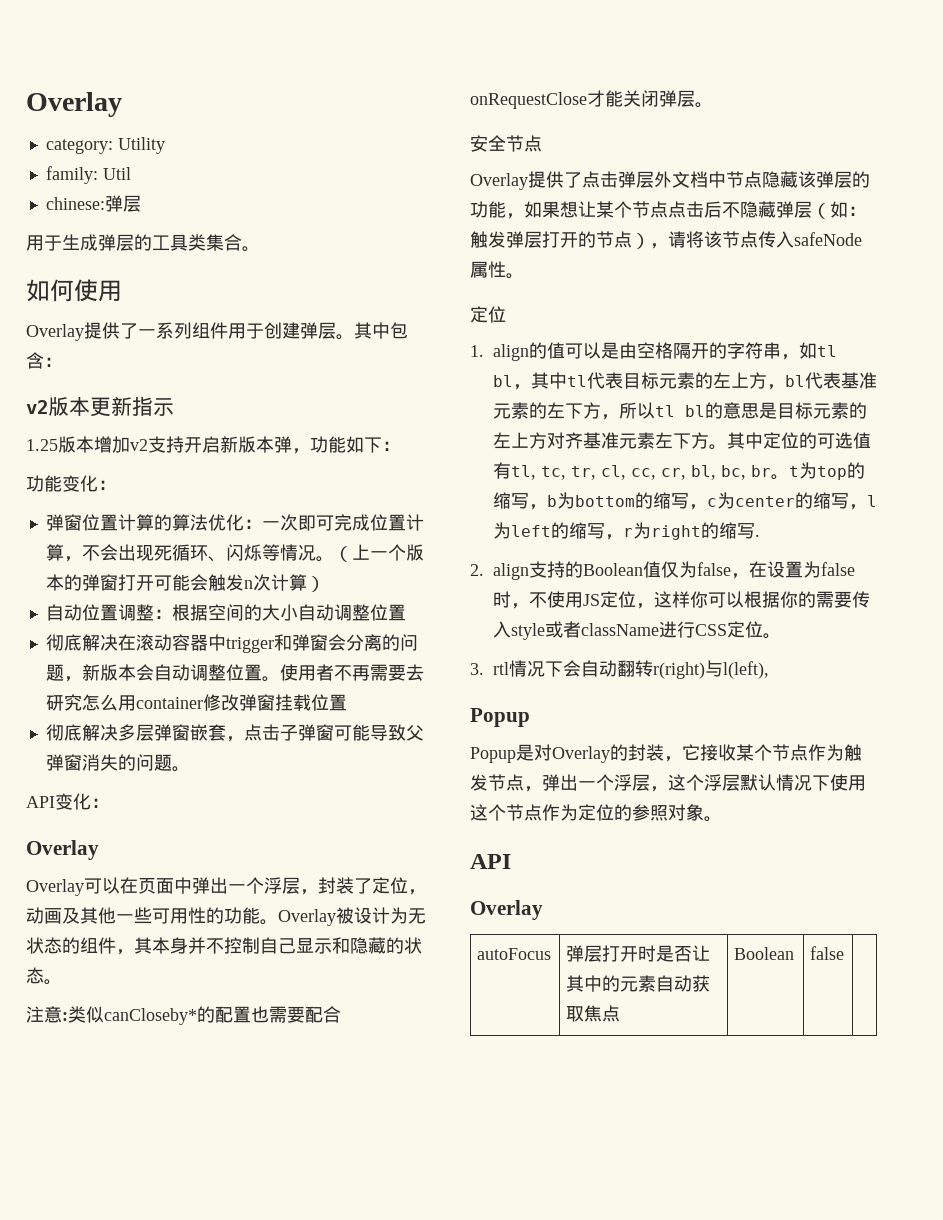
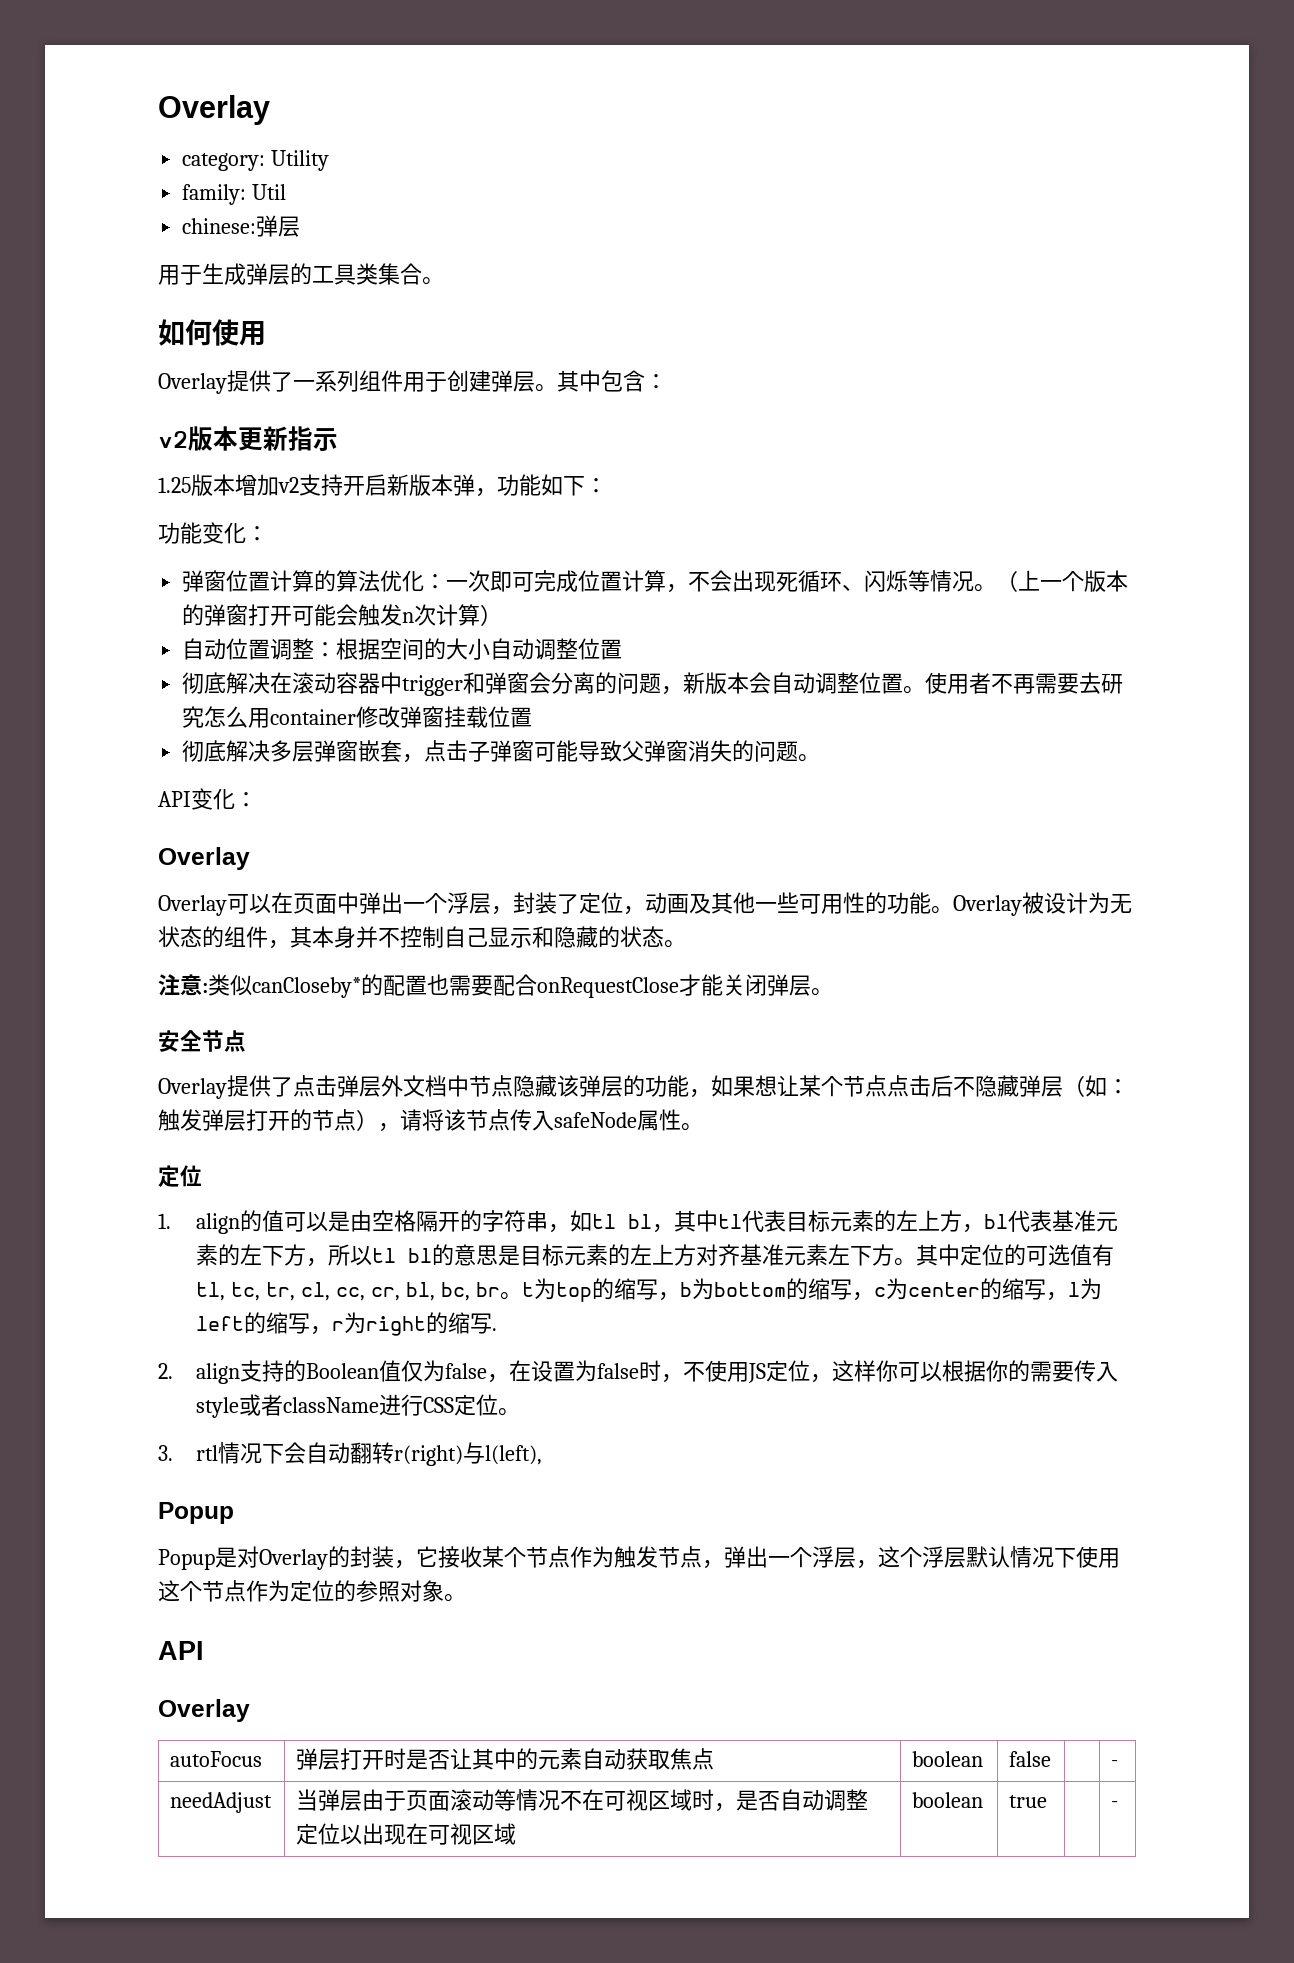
- autoFocus | 弹层打开时是否让其中的元素自动获取焦点 | Boolean | false |
+ autoFocus | 弹层打开时是否让其中的元素自动获取焦点 | boolean | false | | -
+ needAdjust | 当弹层由于页面滚动等情况不在可视区域时，是否自动调整定位以出现在可视区域 | boolean | true | | -

